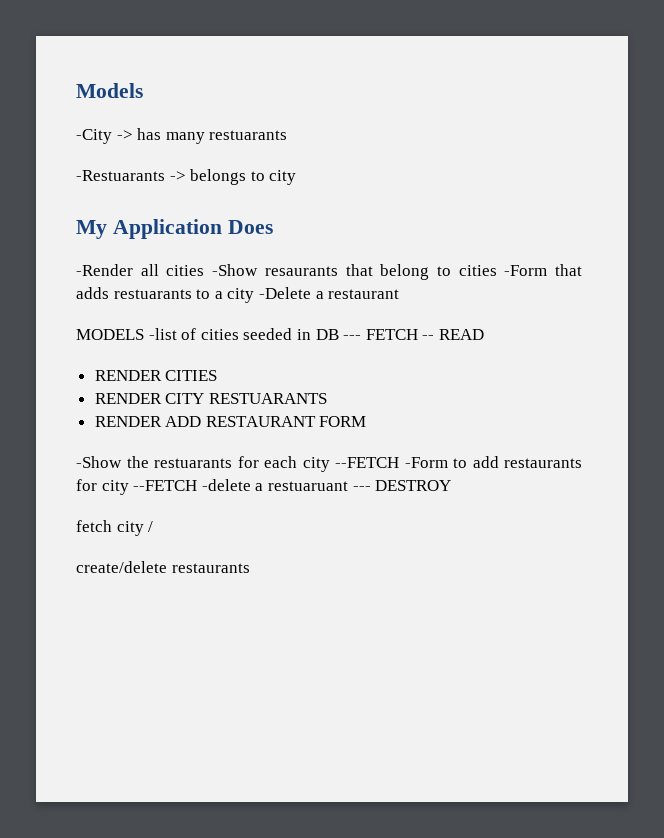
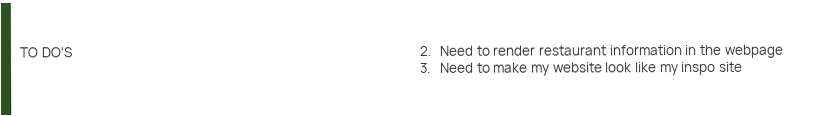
- Models
- -City -> has many restuarants
- -Restuarants -> belongs to city
- My Application Does
- -Render all cities -Show resaurants that belong to cities -Form that adds restuarants to a city -Delete a restaurant
- MODELS -list of cities seeded in DB --- FETCH -- READ
- RENDER CITIES
- RENDER CITY RESTUARANTS
- RENDER ADD RESTAURANT FORM
- -Show the restuarants for each city --FETCH -Form to add restaurants for city --FETCH -delete a restuaruant --- DESTROY
- fetch city /
- create/delete restaurants
+ TO DO'S
+ 2. Need to render restaurant information in the webpage
+ 3. Need to make my website look like my inspo site

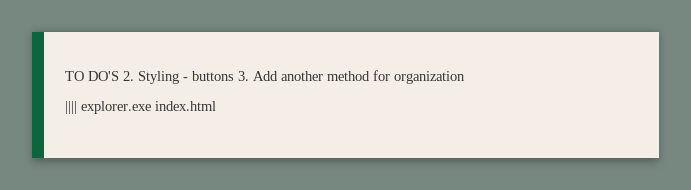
- TO DO'S
- 2. Need to render restaurant information in the webpage
- 3. Need to make my website look like my inspo site
+ TO DO'S 2. Styling - buttons 3. Add another method for organization
+ |||| explorer.exe index.html

